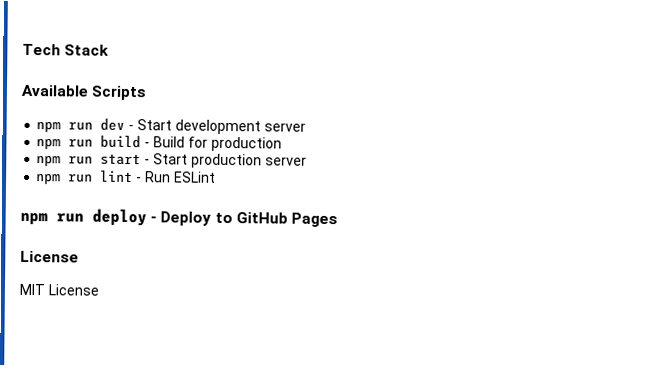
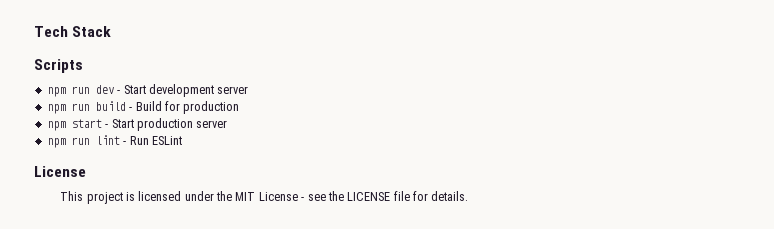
- Available Scripts
+ Scripts
- npm run start - Start production server
+ npm start - Start production server
  npm run lint - Run ESLint
- npm run deploy - Deploy to GitHub Pages
  License
- MIT License
+ This project is licensed under the MIT License - see the LICENSE file for details.

